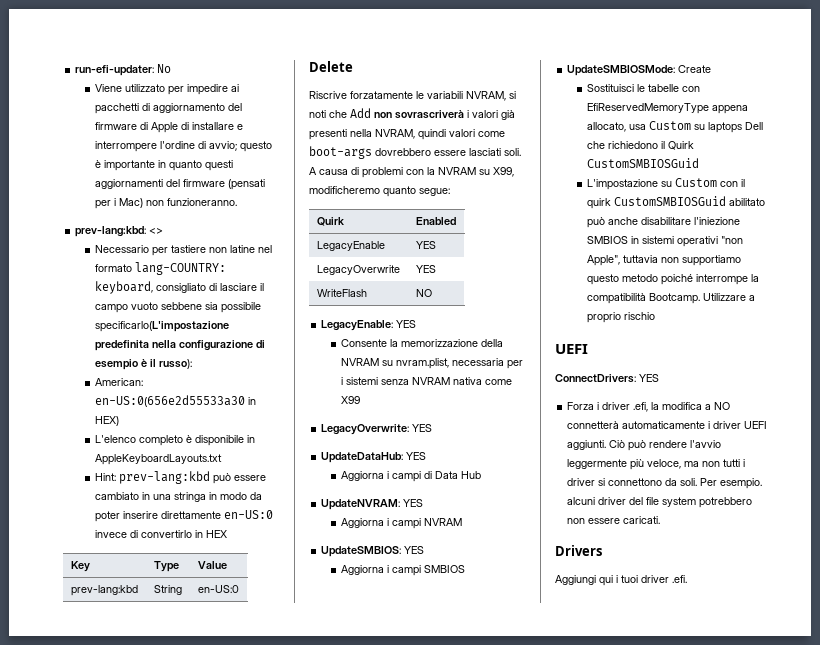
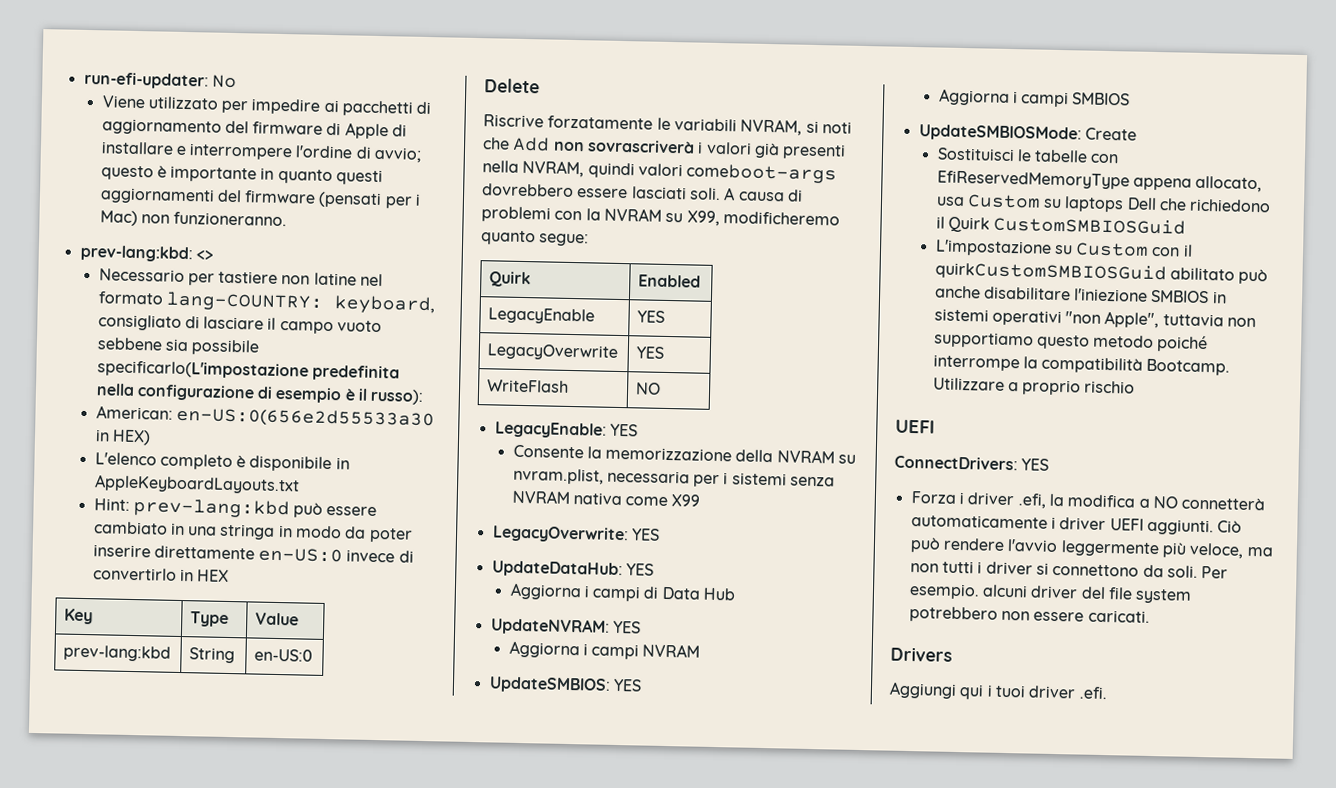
- Riscrive forzatamente le variabili NVRAM, si noti che Add non sovrascriverà i valori già presenti nella NVRAM, quindi valori come boot-args dovrebbero essere lasciati soli.
+ Riscrive forzatamente le variabili NVRAM, si noti che Add non sovrascriverà i valori già presenti nella NVRAM, quindi valori comeboot-args dovrebbero essere lasciati soli.
- L'impostazione su Custom con il quirk CustomSMBIOSGuid abilitato può anche disabilitare l'iniezione SMBIOS in sistemi operativi "non Apple", tuttavia non supportiamo questo metodo poiché interrompe la compatibilità Bootcamp.
+ L'impostazione su Custom con il quirkCustomSMBIOSGuid abilitato può anche disabilitare l'iniezione SMBIOS in sistemi operativi "non Apple", tuttavia non supportiamo questo metodo poiché interrompe la compatibilità Bootcamp.

